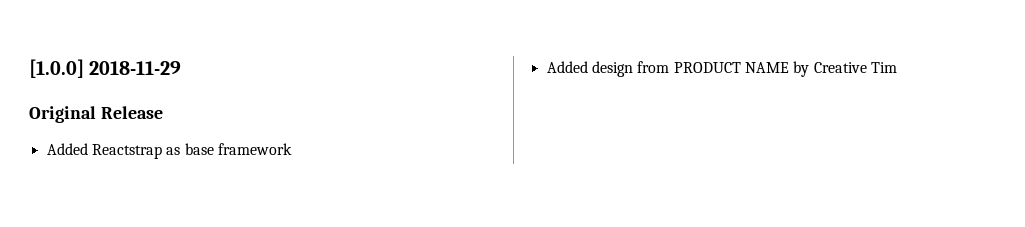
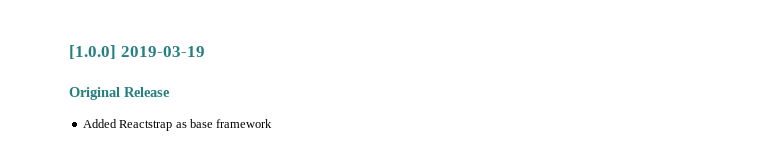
- [1.0.0] 2018-11-29
+ [1.0.0] 2019-03-19
- Added design from PRODUCT NAME by Creative Tim

